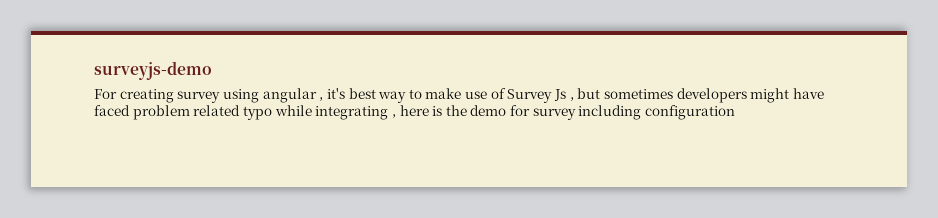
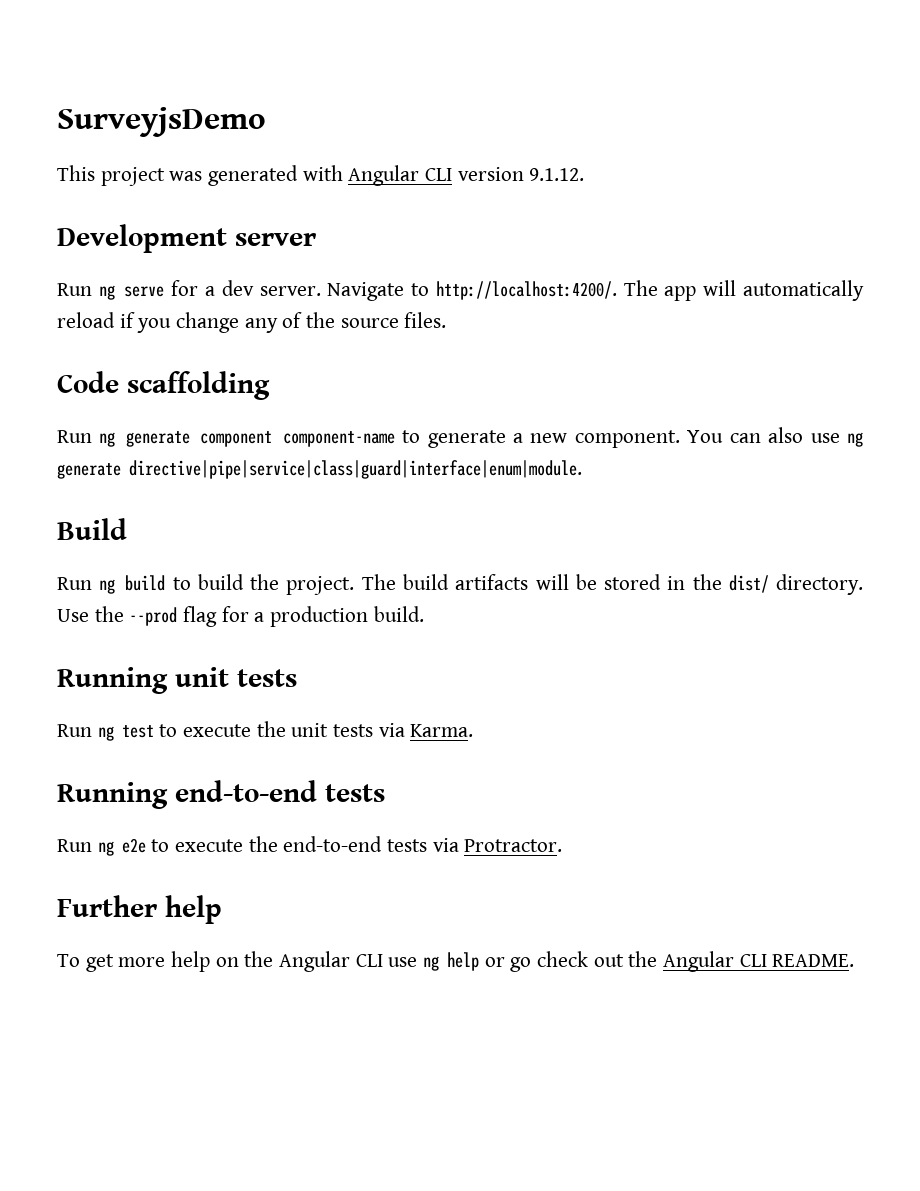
- surveyjs-demo
- For creating survey using angular , it's best way to make use of Survey Js , but sometimes developers might have faced problem related typo while integrating , here is the demo for survey including configuration
+ SurveyjsDemo
+ This project was generated with Angular CLI version 9.1.12.
+ Development server
+ Run ng serve for a dev server. Navigate to http://localhost:4200/. The app will automatically reload if you change any of the source files.
+ Code scaffolding
+ Run ng generate component component-name to generate a new component. You can also use ng generate directive|pipe|service|class|guard|interface|enum|module.
+ Build
+ Run ng build to build the project. The build artifacts will be stored in the dist/ directory. Use the --prod flag for a production build.
+ Running unit tests
+ Run ng test to execute the unit tests via Karma.
+ Running end-to-end tests
+ Run ng e2e to execute the end-to-end tests via Protractor.
+ Further help
+ To get more help on the Angular CLI use ng help or go check out the Angular CLI README.

